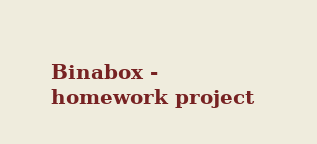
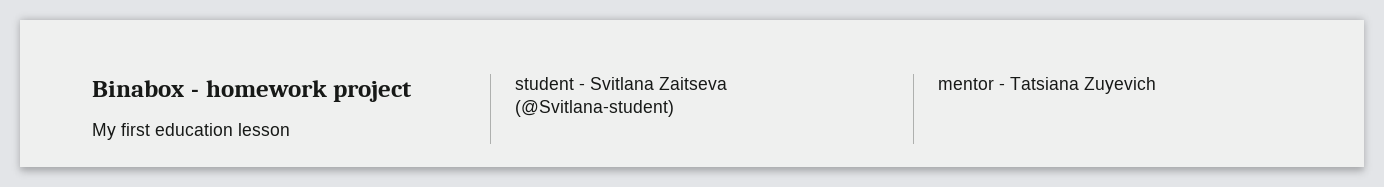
+ My first education lesson
+ student - Svitlana Zaitseva (@Svitlana-student)
+ mentor - Tatsiana Zuyevich

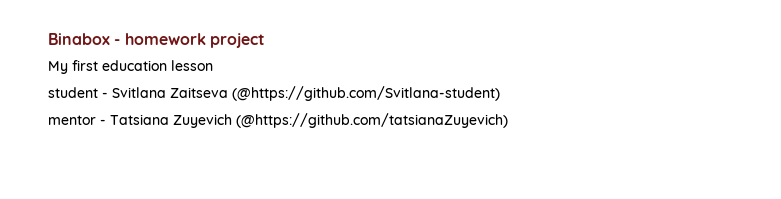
- student - Svitlana Zaitseva (@Svitlana-student)
+ student - Svitlana Zaitseva (@https://github.com/Svitlana-student)
- mentor - Tatsiana Zuyevich
+ mentor - Tatsiana Zuyevich (@https://github.com/tatsianaZuyevich)

